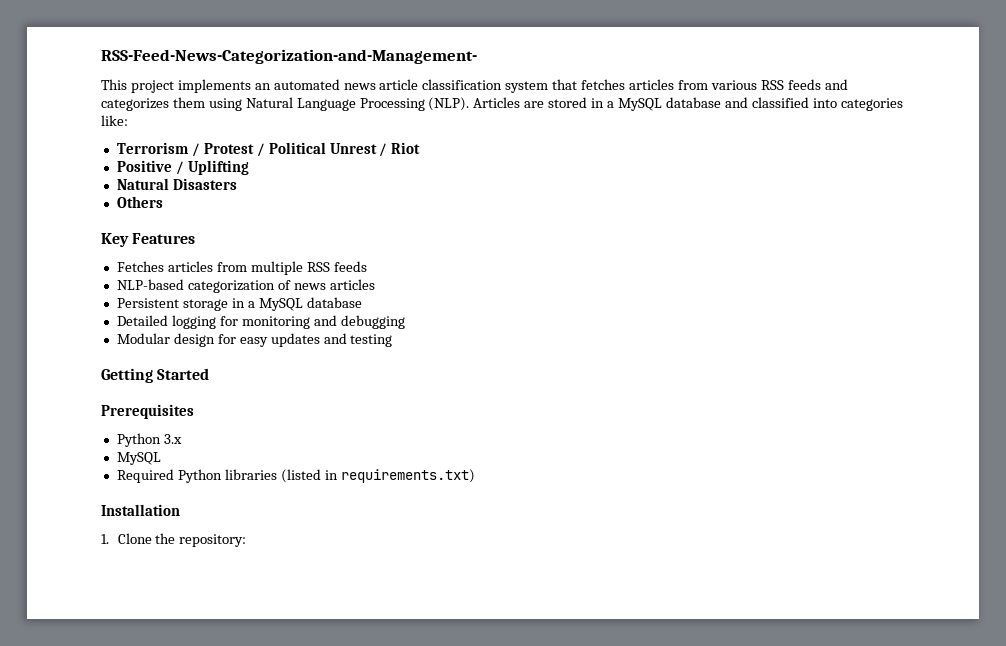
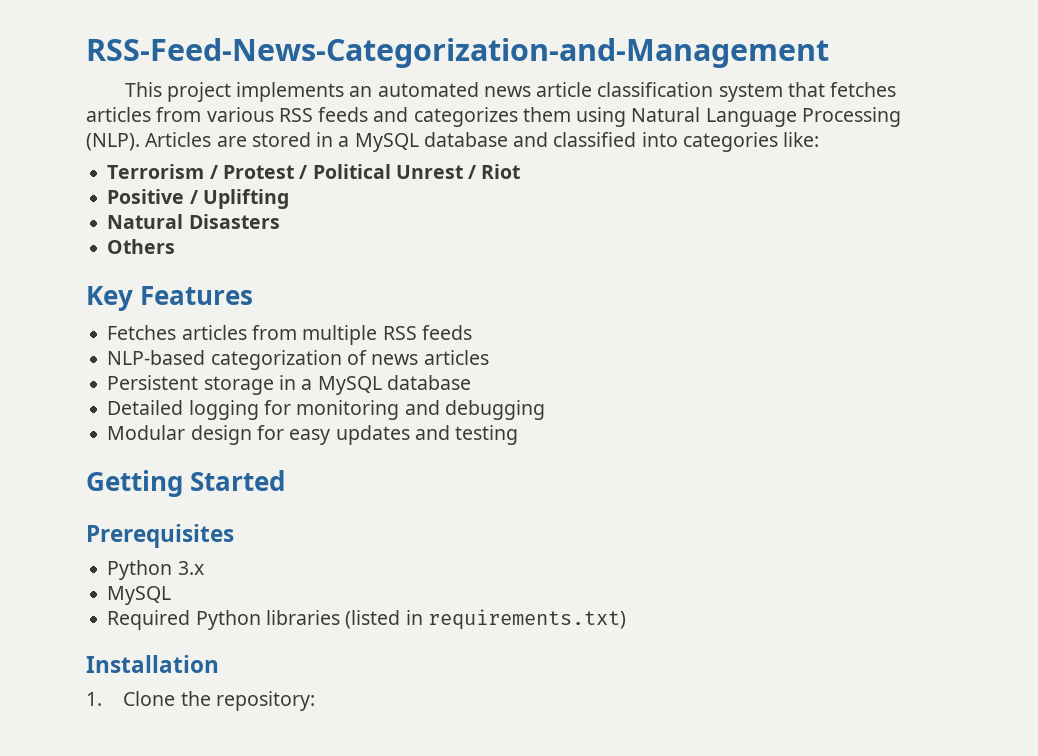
- RSS-Feed-News-Categorization-and-Management-
+ RSS-Feed-News-Categorization-and-Management

